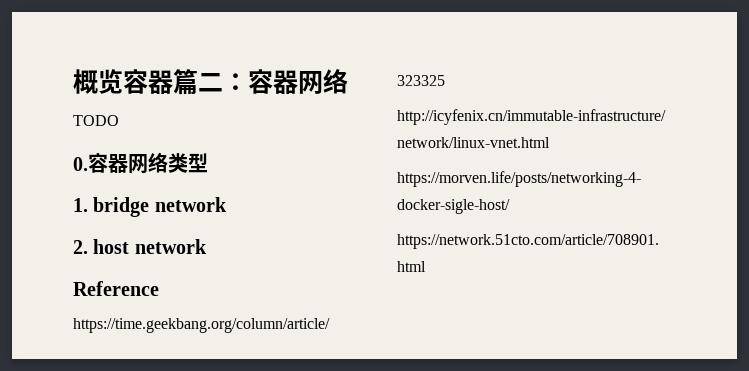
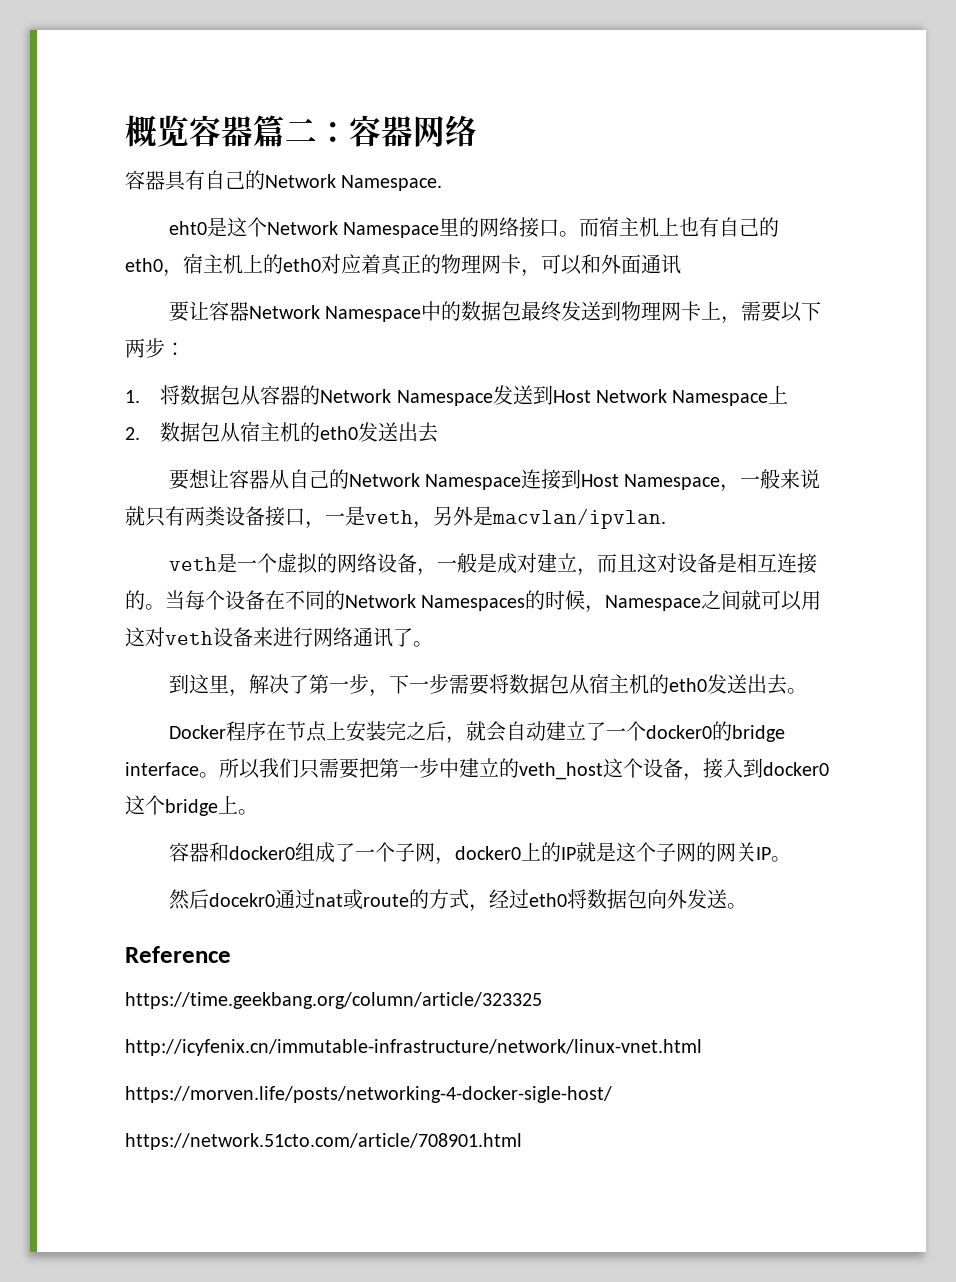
- TODO
- 0.容器网络类型
- 1. bridge network
- 2. host network
+ 容器具有自己的Network Namespace.
+ eht0是这个Network Namespace里的网络接口。而宿主机上也有自己的eth0，宿主机上的eth0对应着真正的物理网卡，可以和外面通讯
+ 要让容器Network Namespace中的数据包最终发送到物理网卡上，需要以下两步：
+ 1.将数据包从容器的Network Namespace发送到Host Network Namespace上
+ 2.数据包从宿主机的eth0发送出去
+ 要想让容器从自己的Network Namespace连接到Host Namespace，一般来说就只有两类设备接口，一是veth，另外是macvlan/ipvlan.
+ veth是一个虚拟的网络设备，一般是成对建立，而且这对设备是相互连接的。当每个设备在不同的Network Namespaces的时候，Namespace之间就可以用这对veth设备来进行网络通讯了。
+ 到这里，解决了第一步，下一步需要将数据包从宿主机的eth0发送出去。
+ Docker程序在节点上安装完之后，就会自动建立了一个docker0的bridge interface。所以我们只需要把第一步中建立的veth_host这个设备，接入到docker0这个bridge上。
+ 容器和docker0组成了一个子网，docker0上的IP就是这个子网的网关IP。
+ 然后docekr0通过nat或route的方式，经过eth0将数据包向外发送。

